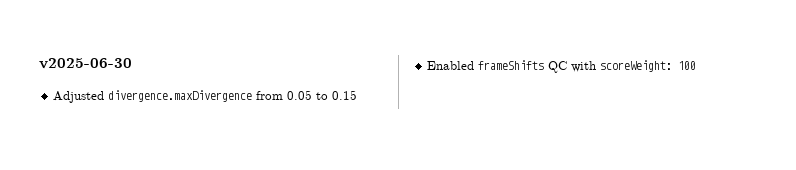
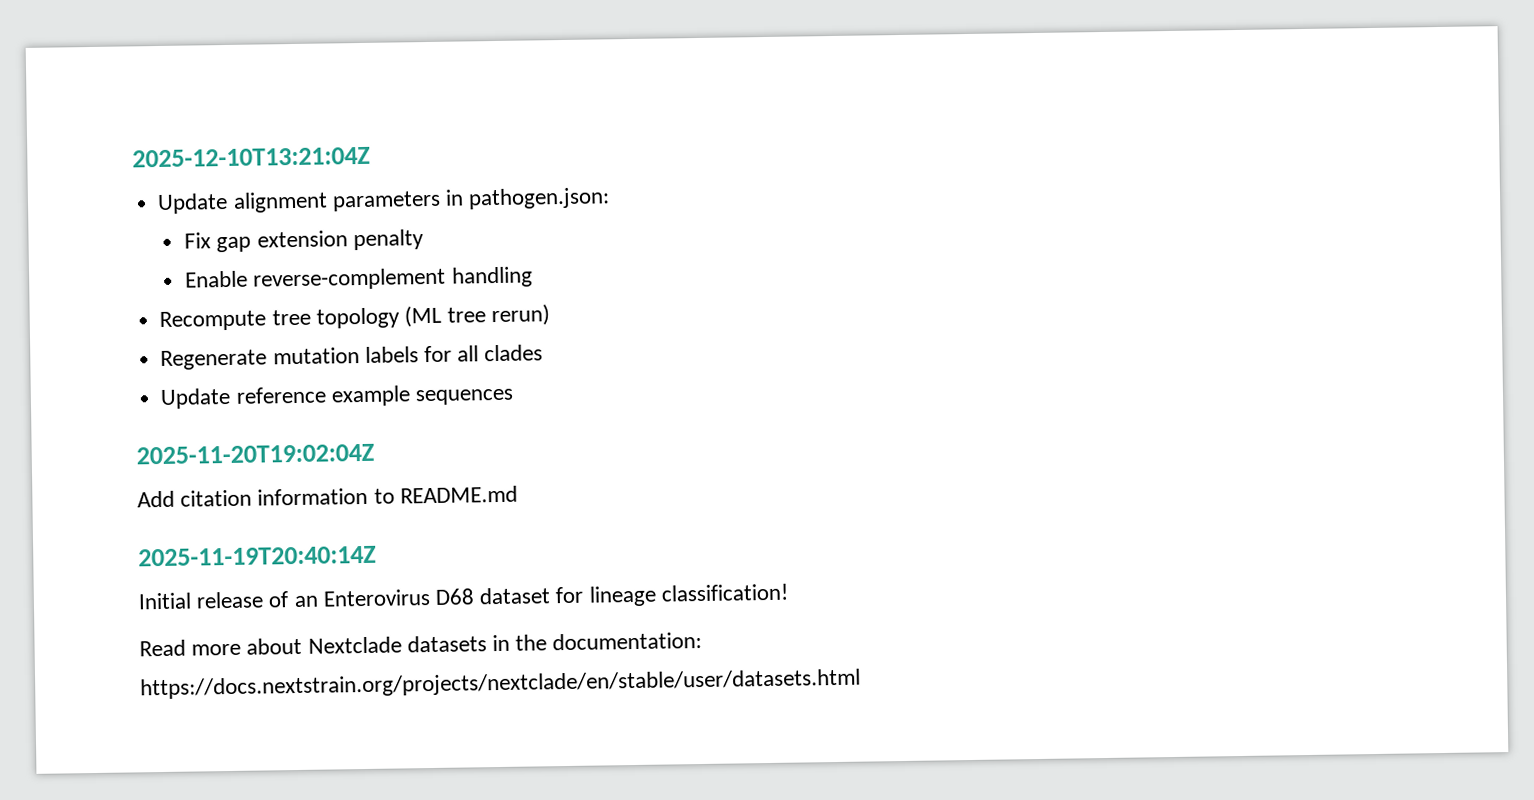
- v2025-06-30
- Adjusted divergence.maxDivergence from 0.05 to 0.15
- Enabled frameShifts QC with scoreWeight: 100
+ 2025-12-10T13:21:04Z
+ Update alignment parameters in pathogen.json:
+ Fix gap extension penalty
+ Enable reverse-complement handling
+ Recompute tree topology (ML tree rerun)
+ Regenerate mutation labels for all clades
+ Update reference example sequences
+ 2025-11-20T19:02:04Z
+ Add citation information to README.md
+ 2025-11-19T20:40:14Z
+ Initial release of an Enterovirus D68 dataset for lineage classification!
+ Read more about Nextclade datasets in the documentation: https://docs.nextstrain.org/projects/nextclade/en/stable/user/datasets.html

